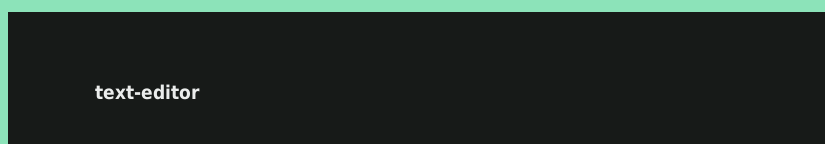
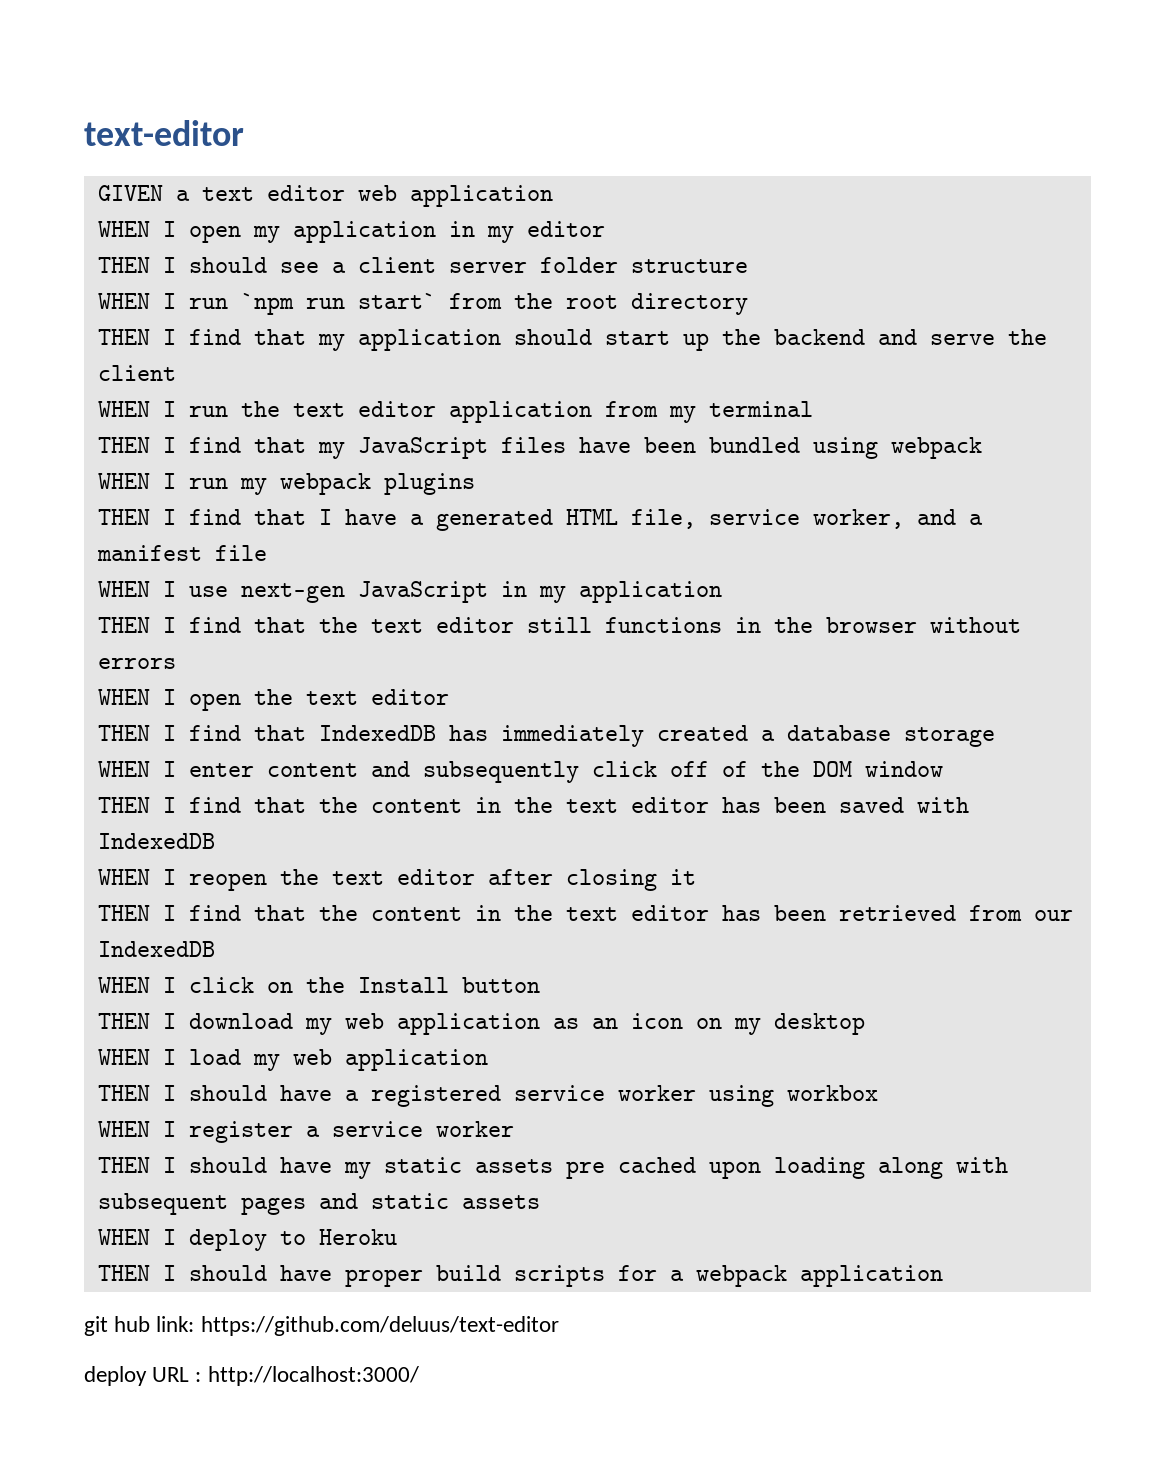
+ GIVEN a text editor web application
+ WHEN I open my application in my editor
+ THEN I should see a client server folder structure
+ WHEN I run `npm run start` from the root directory
+ THEN I find that my application should start up the backend and serve the client
+ WHEN I run the text editor application from my terminal
+ THEN I find that my JavaScript files have been bundled using webpack
+ WHEN I run my webpack plugins
+ THEN I find that I have a generated HTML file, service worker, and a manifest file
+ WHEN I use next-gen JavaScript in my application
+ THEN I find that the text editor still functions in the browser without errors
+ WHEN I open the text editor
+ THEN I find that IndexedDB has immediately created a database storage
+ WHEN I enter content and subsequently click off of the DOM window
+ THEN I find that the content in the text editor has been saved with IndexedDB
+ WHEN I reopen the text editor after closing it
+ THEN I find that the content in the text editor has been retrieved from our IndexedDB
+ WHEN I click on the Install button
+ THEN I download my web application as an icon on my desktop
+ WHEN I load my web application
+ THEN I should have a registered service worker using workbox
+ WHEN I register a service worker
+ THEN I should have my static assets pre cached upon loading along with subsequent pages and static assets
+ WHEN I deploy to Heroku
+ THEN I should have proper build scripts for a webpack application
+ git hub link: https://github.com/deluus/text-editor
+ deploy URL : http://localhost:3000/

